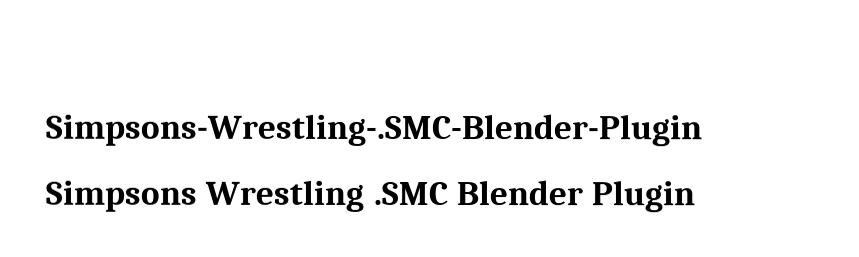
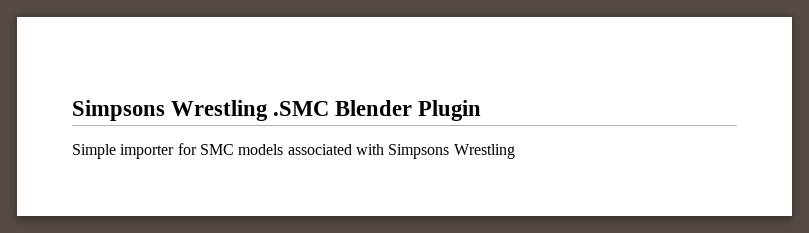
- Simpsons-Wrestling-.SMC-Blender-Plugin
+ Simple importer for SMC models associated with Simpsons Wrestling

